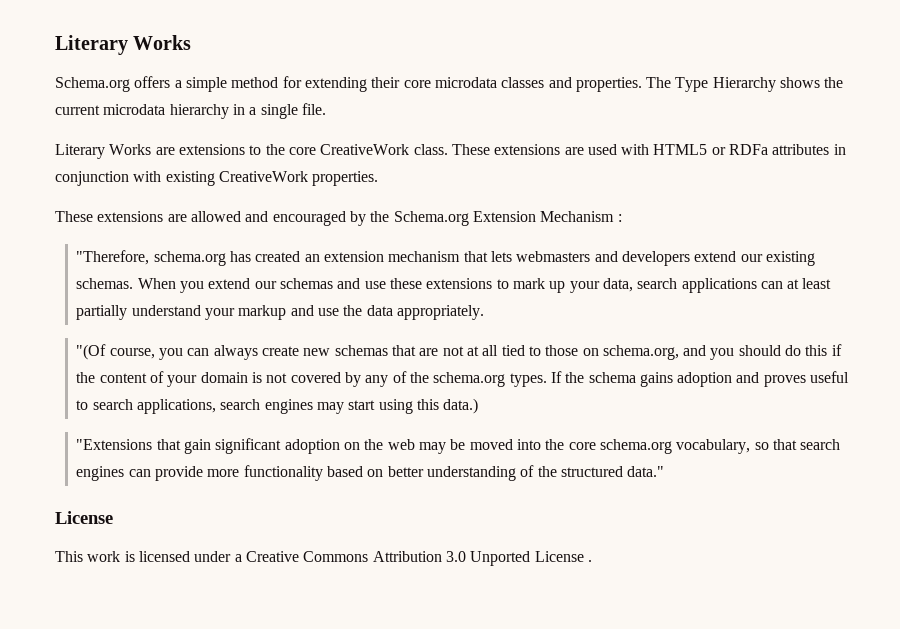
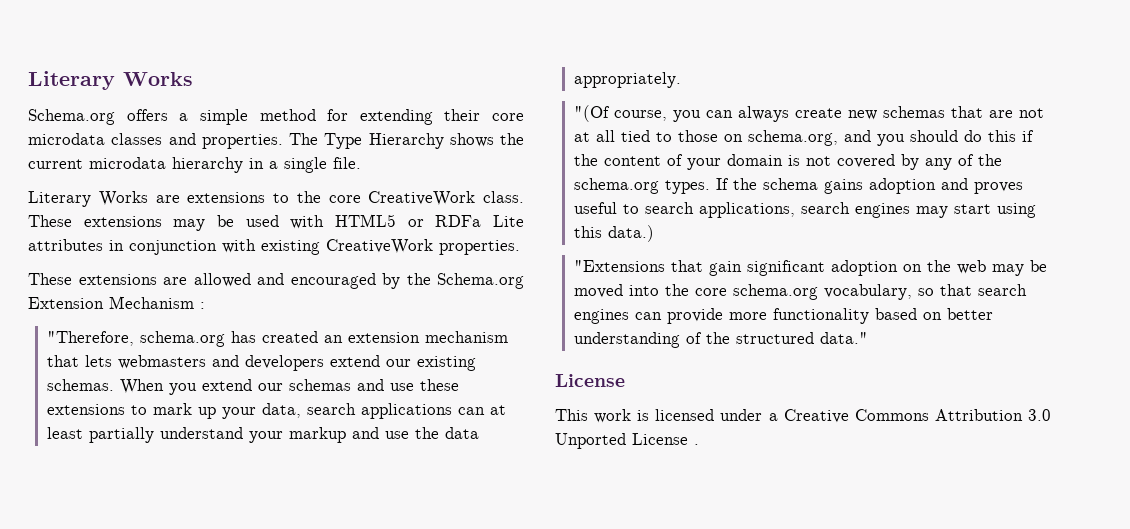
- These extensions are used with HTML5 or RDFa attributes in conjunction with existing CreativeWork properties.
+ These extensions may be used with HTML5 or RDFa Lite attributes in conjunction with existing CreativeWork properties.

